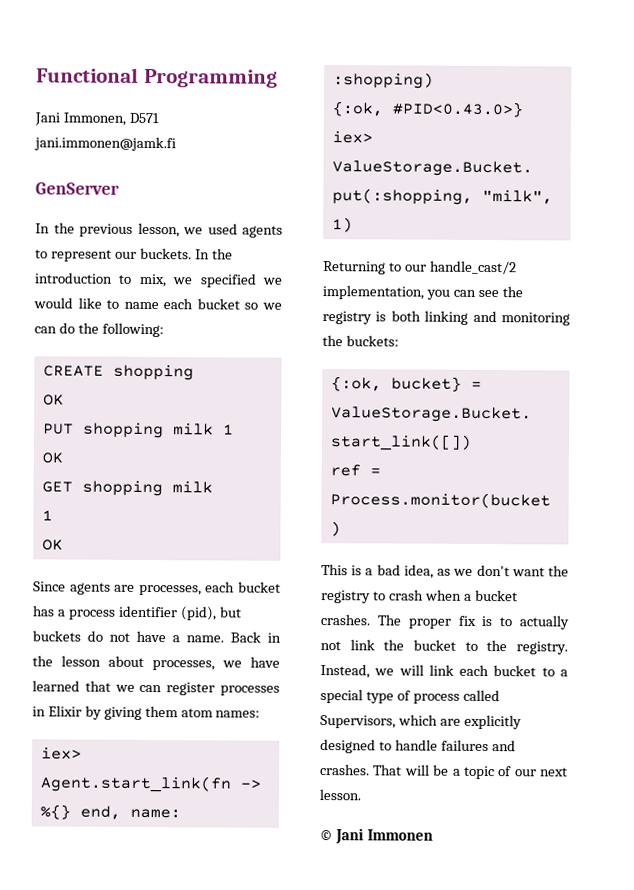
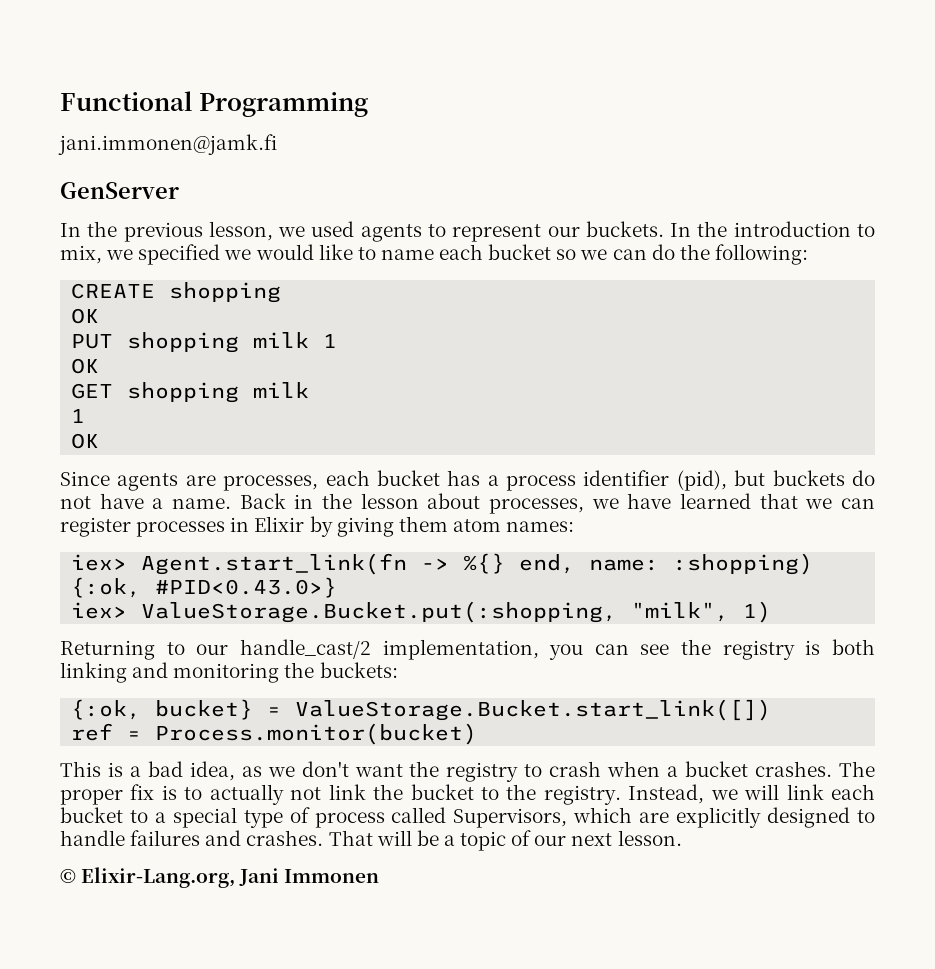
- Jani Immonen, D571 jani.immonen@jamk.fi
+ jani.immonen@jamk.fi
- © Jani Immonen
+ © Elixir-Lang.org, Jani Immonen

